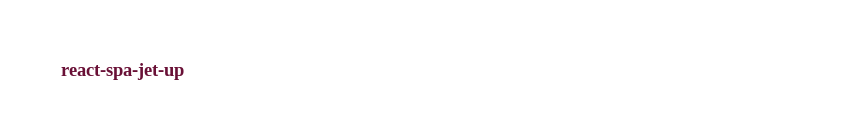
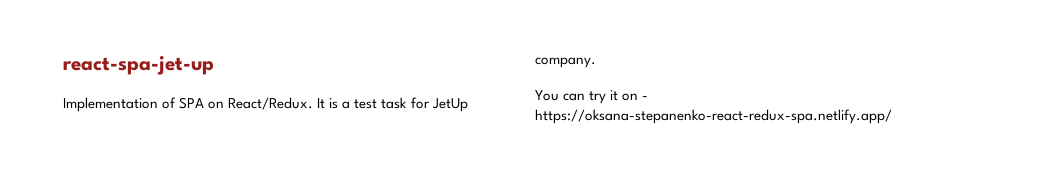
+ Implementation of SPA on React/Redux. It is a test task for JetUp company.
+ You can try it on - https://oksana-stepanenko-react-redux-spa.netlify.app/

